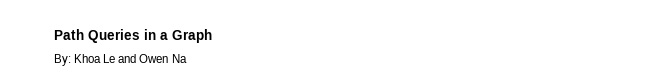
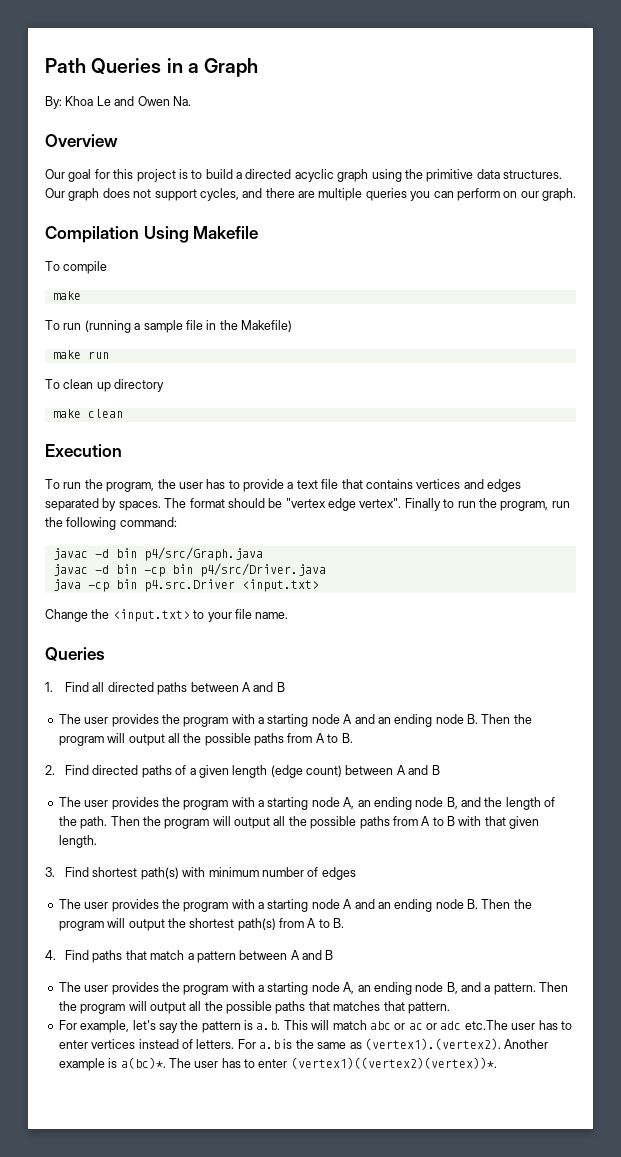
- By: Khoa Le and Owen Na
+ By: Khoa Le and Owen Na.
+ Overview
+ Our goal for this project is to build a directed acyclic graph using the primitive data structures. Our graph does not support cycles, and there are multiple queries you can perform on our graph.
+ Compilation Using Makefile
+ To compile
+ make
+ To run (running a sample file in the Makefile)
+ make run
+ To clean up directory
+ make clean
+ Execution
+ To run the program, the user has to provide a text file that contains vertices and edges separated by spaces. The format should be "vertex edge vertex". Finally to run the program, run the following command:
+ javac -d bin p4/src/Graph.java
+ javac -d bin -cp bin p4/src/Driver.java
+ java -cp bin p4.src.Driver <input.txt>
+ Change the <input.txt> to your file name.
+ Queries
+ 1. Find all directed paths between A and B
+ The user provides the program with a starting node A and an ending node B. Then the program will output all the possible paths from A to B.
+ 2. Find directed paths of a given length (edge count) between A and B
+ The user provides the program with a starting node A, an ending node B, and the length of the path. Then the program will output all the possible paths from A to B with that given length.
+ 3. Find shortest path(s) with minimum number of edges
+ The user provides the program with a starting node A and an ending node B. Then the program will output the shortest path(s) from A to B.
+ 4. Find paths that match a pattern between A and B
+ The user provides the program with a starting node A, an ending node B, and a pattern. Then the program will output all the possible paths that matches that pattern.
+ For example, let's say the pattern is a.b. This will match abc or ac or adc etc.The user has to enter vertices instead of letters. For a.b is the same as (vertex1).(vertex2). Another example is a(bc)*. The user has to enter (vertex1)((vertex2)(vertex))*.

